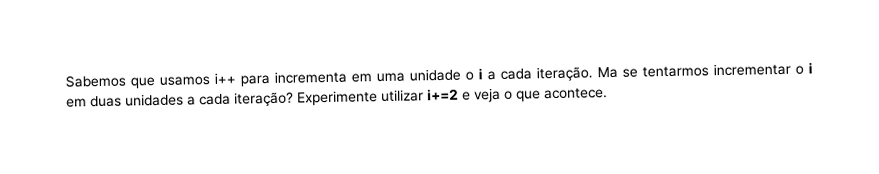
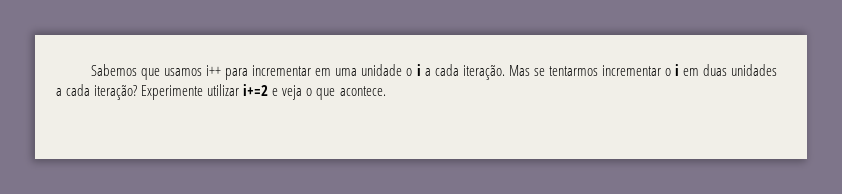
- Sabemos que usamos i++ para incrementa em uma unidade o i a cada iteração.
+ Sabemos que usamos i++ para incrementar em uma unidade o i a cada iteração.
- Ma se tentarmos incrementar o i em duas unidades a cada iteração?
+ Mas se tentarmos incrementar o i em duas unidades a cada iteração?

